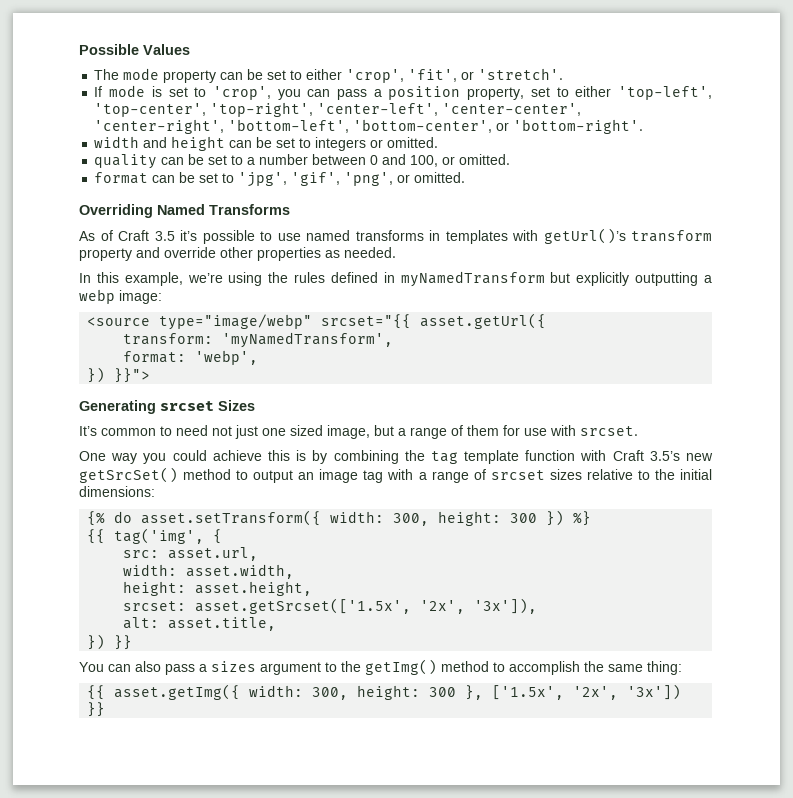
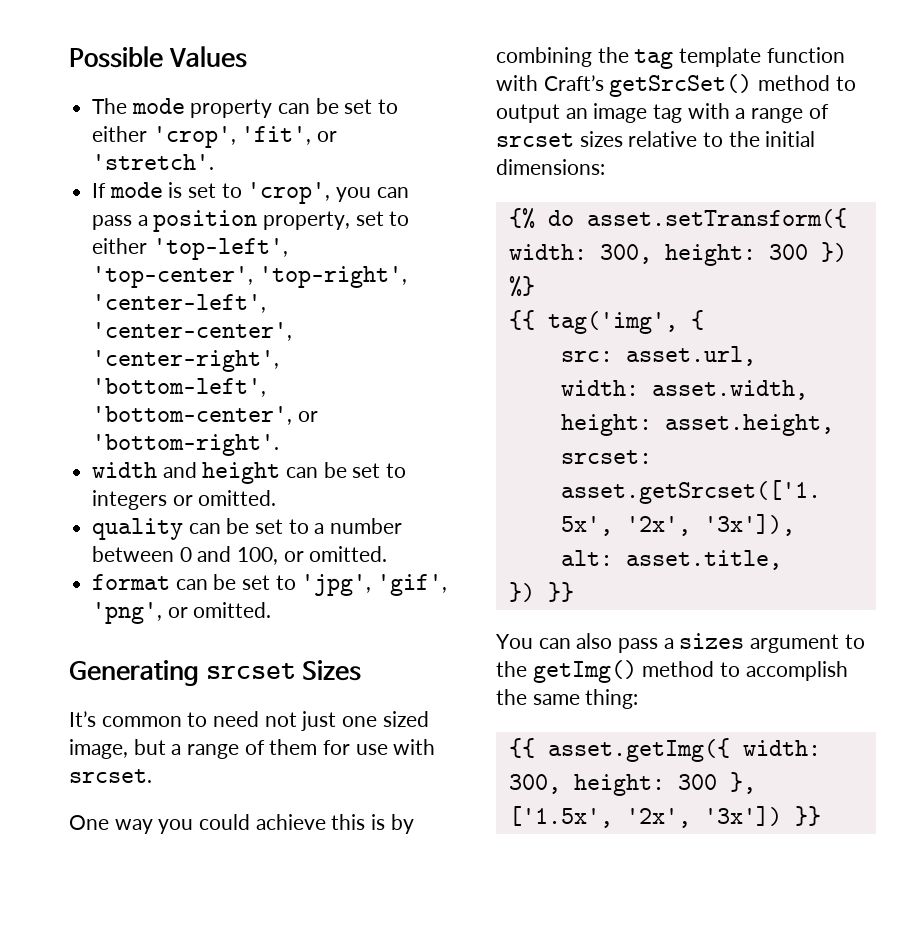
- Overriding Named Transforms
- As of Craft 3.5 it’s possible to use named transforms in templates with getUrl()’s transform property and override other properties as needed.
- In this example, we’re using the rules defined in myNamedTransform but explicitly outputting a webp image:
- <source type="image/webp" srcset="{{ asset.getUrl({
- transform: 'myNamedTransform',
- format: 'webp',
- }) }}">
- One way you could achieve this is by combining the tag template function with Craft 3.5’s new getSrcSet() method to output an image tag with a range of srcset sizes relative to the initial dimensions:
+ One way you could achieve this is by combining the tag template function with Craft’s getSrcSet() method to output an image tag with a range of srcset sizes relative to the initial dimensions:

